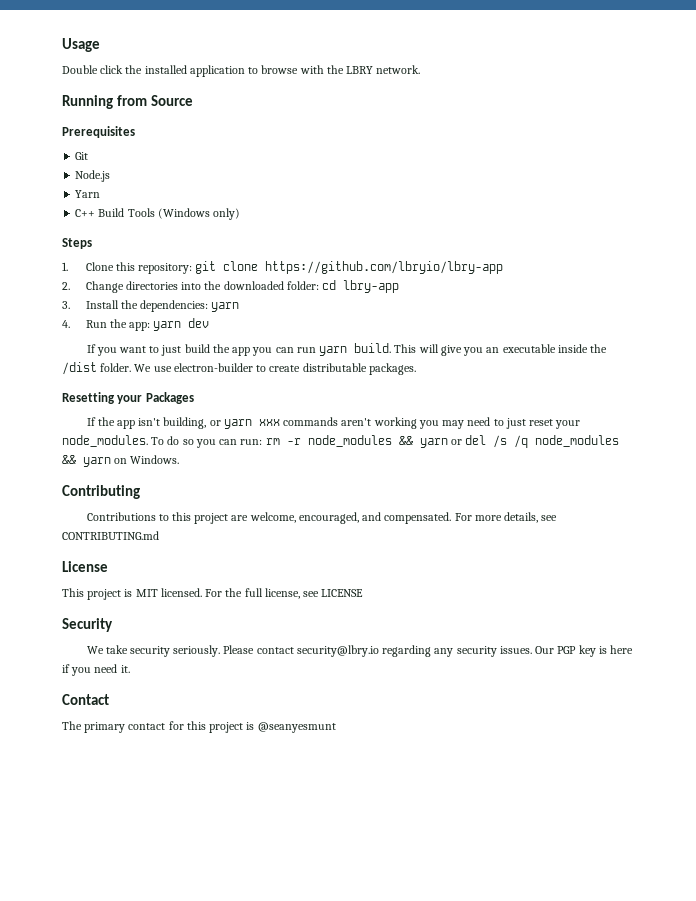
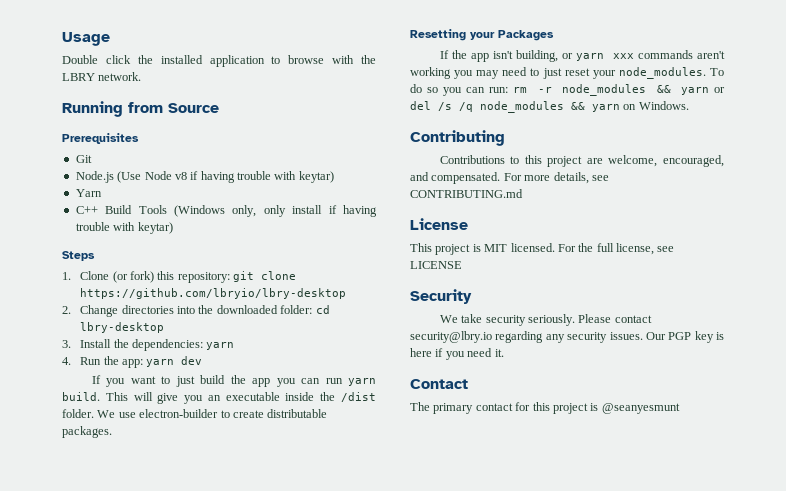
- Node.js
+ Node.js (Use Node v8 if having trouble with keytar)
- C++ Build Tools (Windows only)
+ C++ Build Tools (Windows only, only install if having trouble with keytar)
- 1. Clone this repository: git clone https://github.com/lbryio/lbry-app
+ 1. Clone (or fork) this repository: git clone https://github.com/lbryio/lbry-desktop
- 2. Change directories into the downloaded folder: cd lbry-app
+ 2. Change directories into the downloaded folder: cd lbry-desktop

